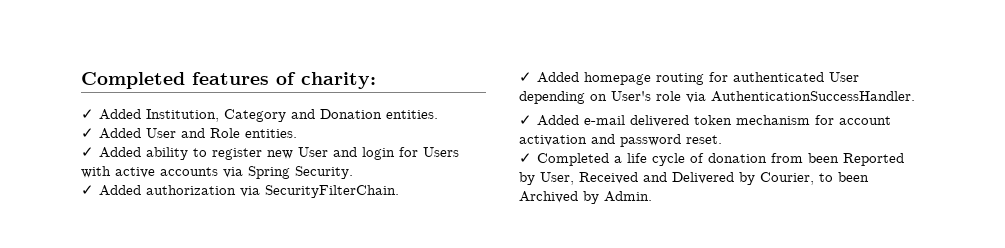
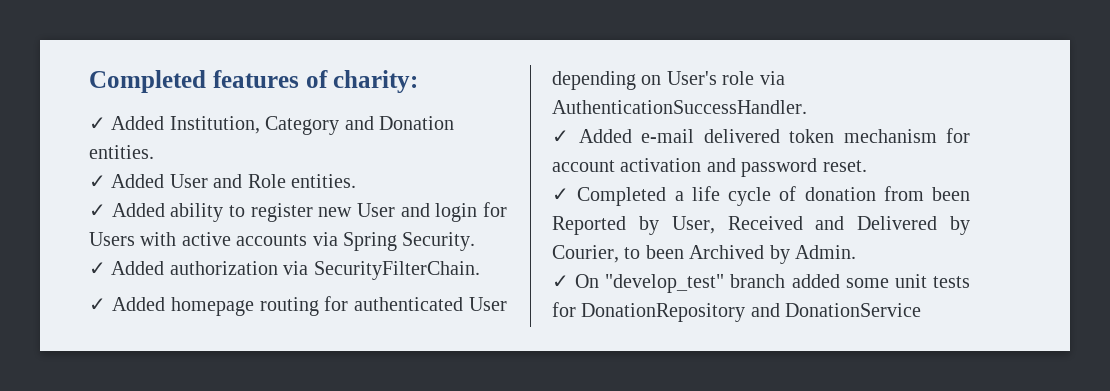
+ ✓ On "develop_test" branch added some unit tests for DonationRepository and DonationService

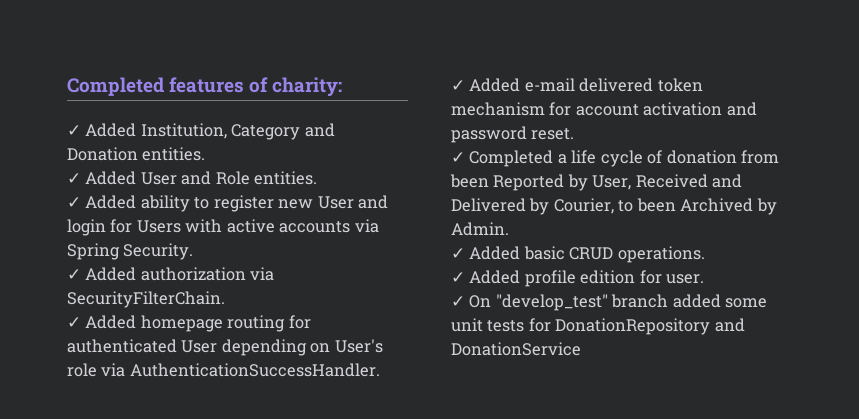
+ ✓ Added basic CRUD operations.
+ ✓ Added profile edition for user.

